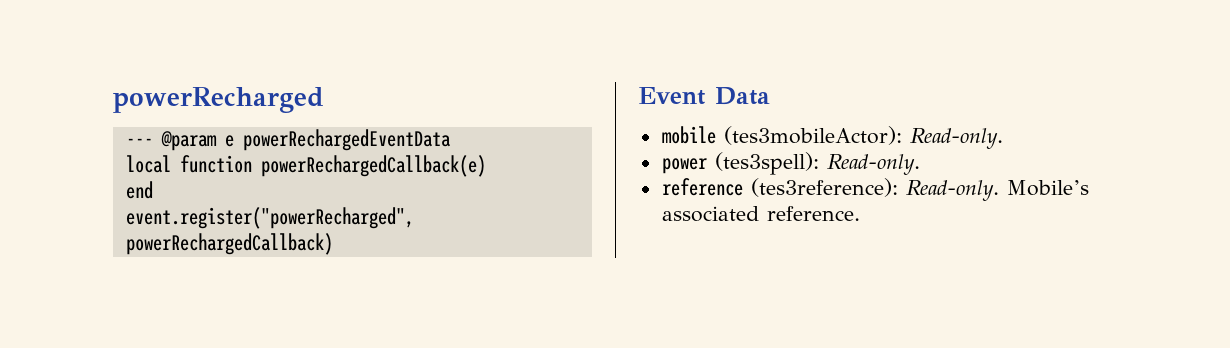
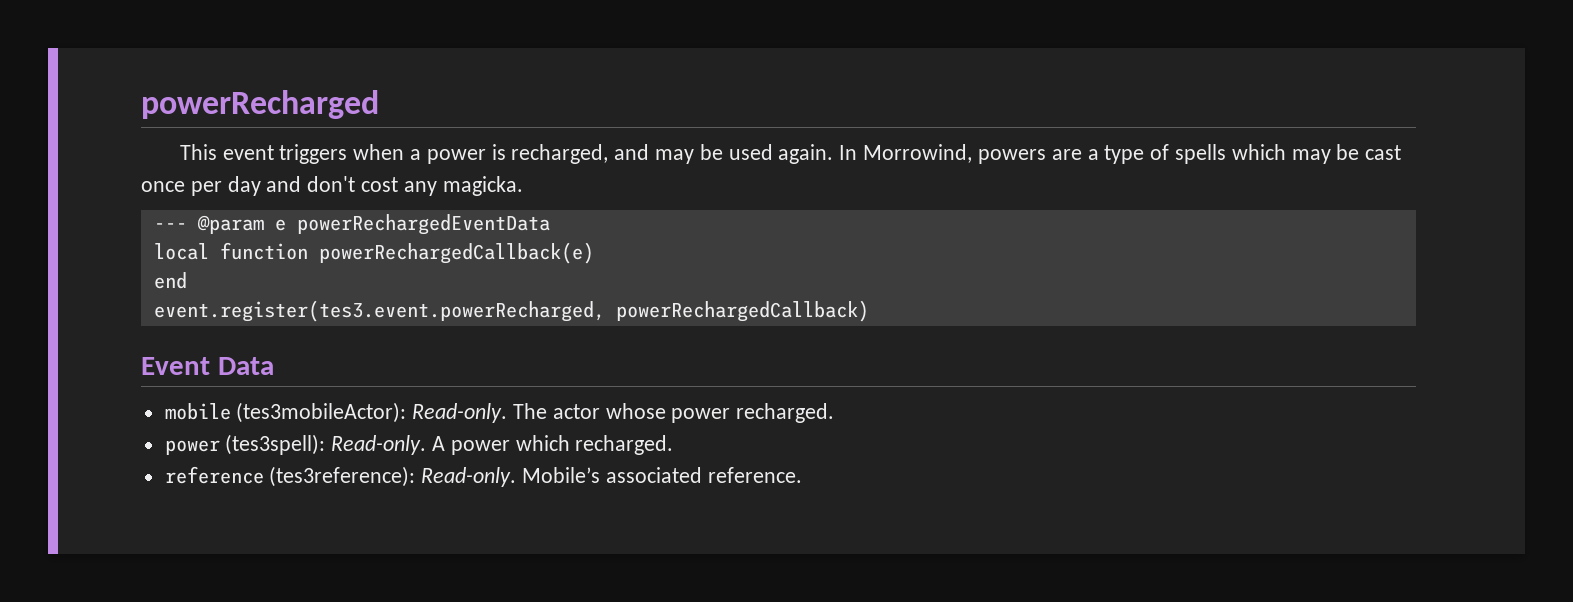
+ This event triggers when a power is recharged, and may be used again. In Morrowind, powers are a type of spells which may be cast once per day and don't cost any magicka.
- event.register("powerRecharged", powerRechargedCallback)
+ event.register(tes3.event.powerRecharged, powerRechargedCallback)
+ The actor whose power recharged.
+ A power which recharged.

